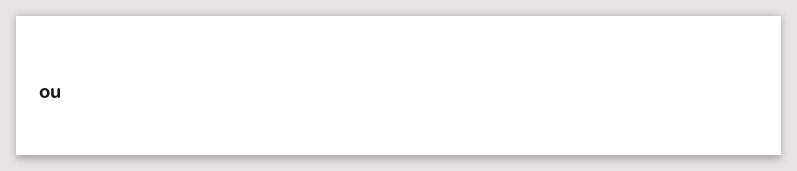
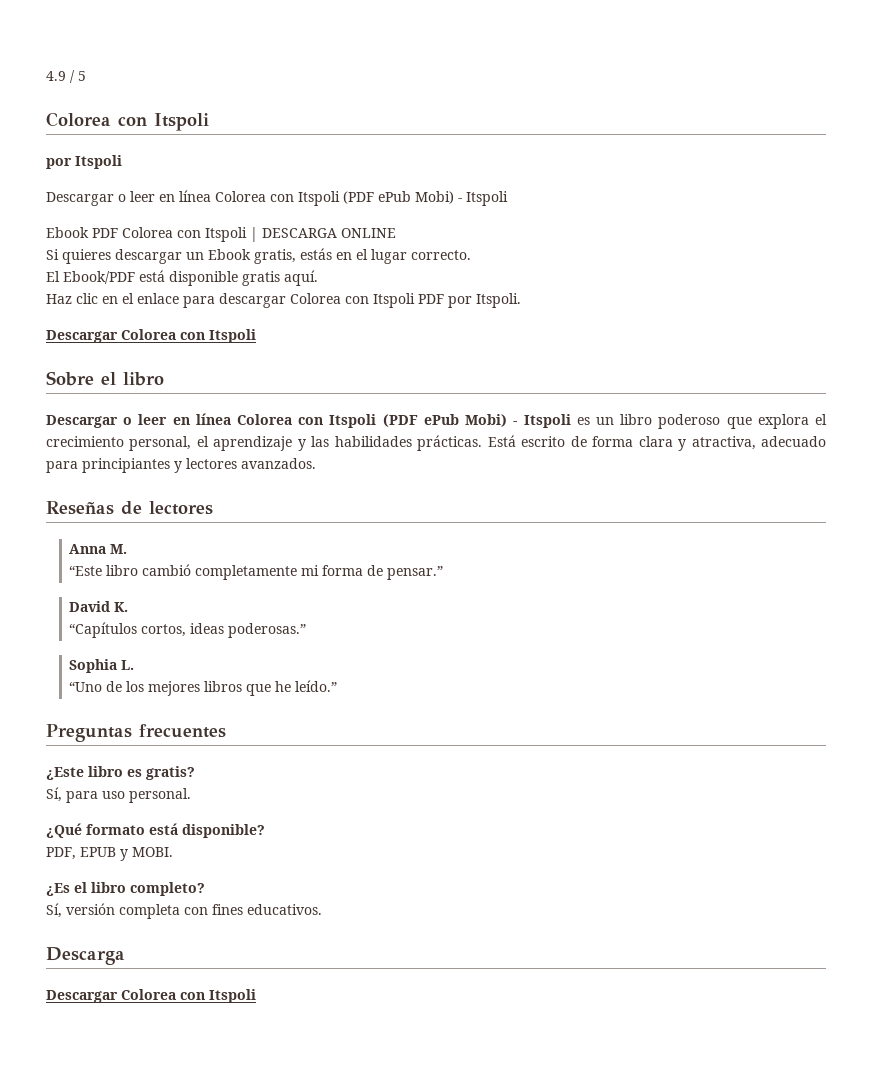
- ou
+ 4.9 / 5
+ Colorea con Itspoli
+ por Itspoli
+ Descargar o leer en línea Colorea con Itspoli (PDF ePub Mobi) - Itspoli
+ Ebook PDF Colorea con Itspoli | DESCARGA ONLINE
+ Si quieres descargar un Ebook gratis, estás en el lugar correcto.
+ El Ebook/PDF está disponible gratis aquí.
+ Haz clic en el enlace para descargar Colorea con Itspoli PDF por Itspoli.
+ Descargar Colorea con Itspoli
+ Sobre el libro
+ Descargar o leer en línea Colorea con Itspoli (PDF ePub Mobi) - Itspoli es un libro poderoso que explora el crecimiento personal, el aprendizaje y las habilidades prácticas. Está escrito de forma clara y atractiva, adecuado para principiantes y lectores avanzados.
+ Reseñas de lectores
+ Anna M.
+ “Este libro cambió completamente mi forma de pensar.”
+ David K.
+ “Capítulos cortos, ideas poderosas.”
+ Sophia L.
+ “Uno de los mejores libros que he leído.”
+ Preguntas frecuentes
+ ¿Este libro es gratis?
+ Sí, para uso personal.
+ ¿Qué formato está disponible?
+ PDF, EPUB y MOBI.
+ ¿Es el libro completo?
+ Sí, versión completa con fines educativos.
+ Descarga
+ Descargar Colorea con Itspoli

